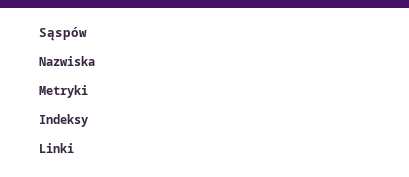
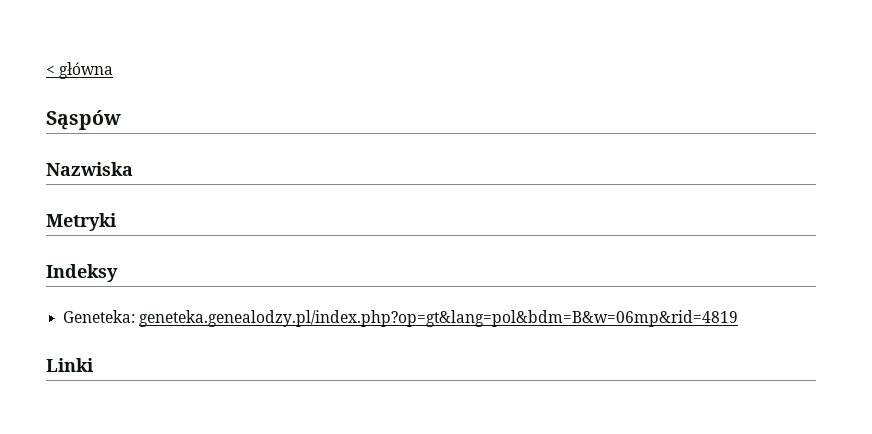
+ < główna
+ Geneteka: geneteka.genealodzy.pl/index.php?op=gt&lang=pol&bdm=B&w=06mp&rid=4819

